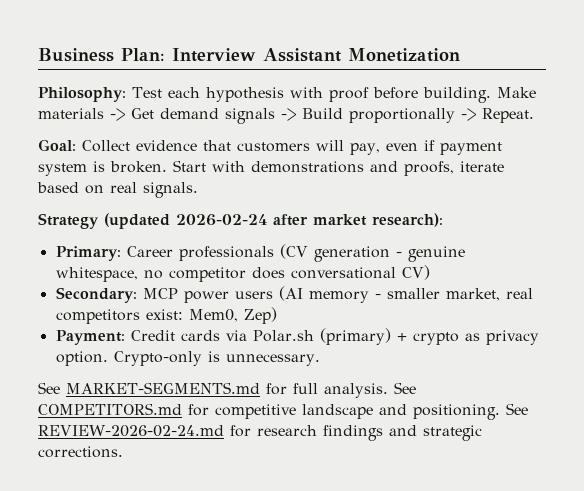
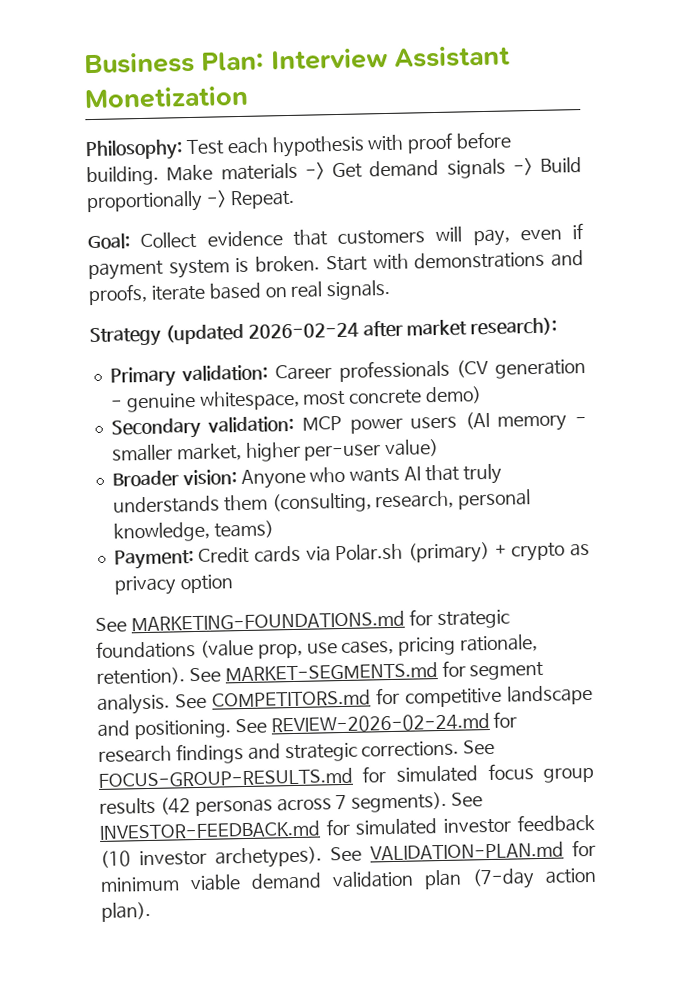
- Primary: Career professionals (CV generation - genuine whitespace, no competitor does conversational CV)
- Secondary: MCP power users (AI memory - smaller market, real competitors exist: Mem0, Zep)
+ Primary validation: Career professionals (CV generation - genuine whitespace, most concrete demo)
+ Secondary validation: MCP power users (AI memory - smaller market, higher per-user value)
+ Broader vision: Anyone who wants AI that truly understands them (consulting, research, personal knowledge, teams)
- Payment: Credit cards via Polar.sh (primary) + crypto as privacy option. Crypto-only is unnecessary.
- See MARKET-SEGMENTS.md for full analysis.
+ Payment: Credit cards via Polar.sh (primary) + crypto as privacy option
+ See MARKETING-FOUNDATIONS.md for strategic foundations (value prop, use cases, pricing rationale, retention). See MARKET-SEGMENTS.md for segment analysis.
+ See FOCUS-GROUP-RESULTS.md for simulated focus group results (42 personas across 7 segments). See INVESTOR-FEEDBACK.md for simulated investor feedback (10 investor archetypes). See VALIDATION-PLAN.md for minimum viable demand validation plan (7-day action plan).

